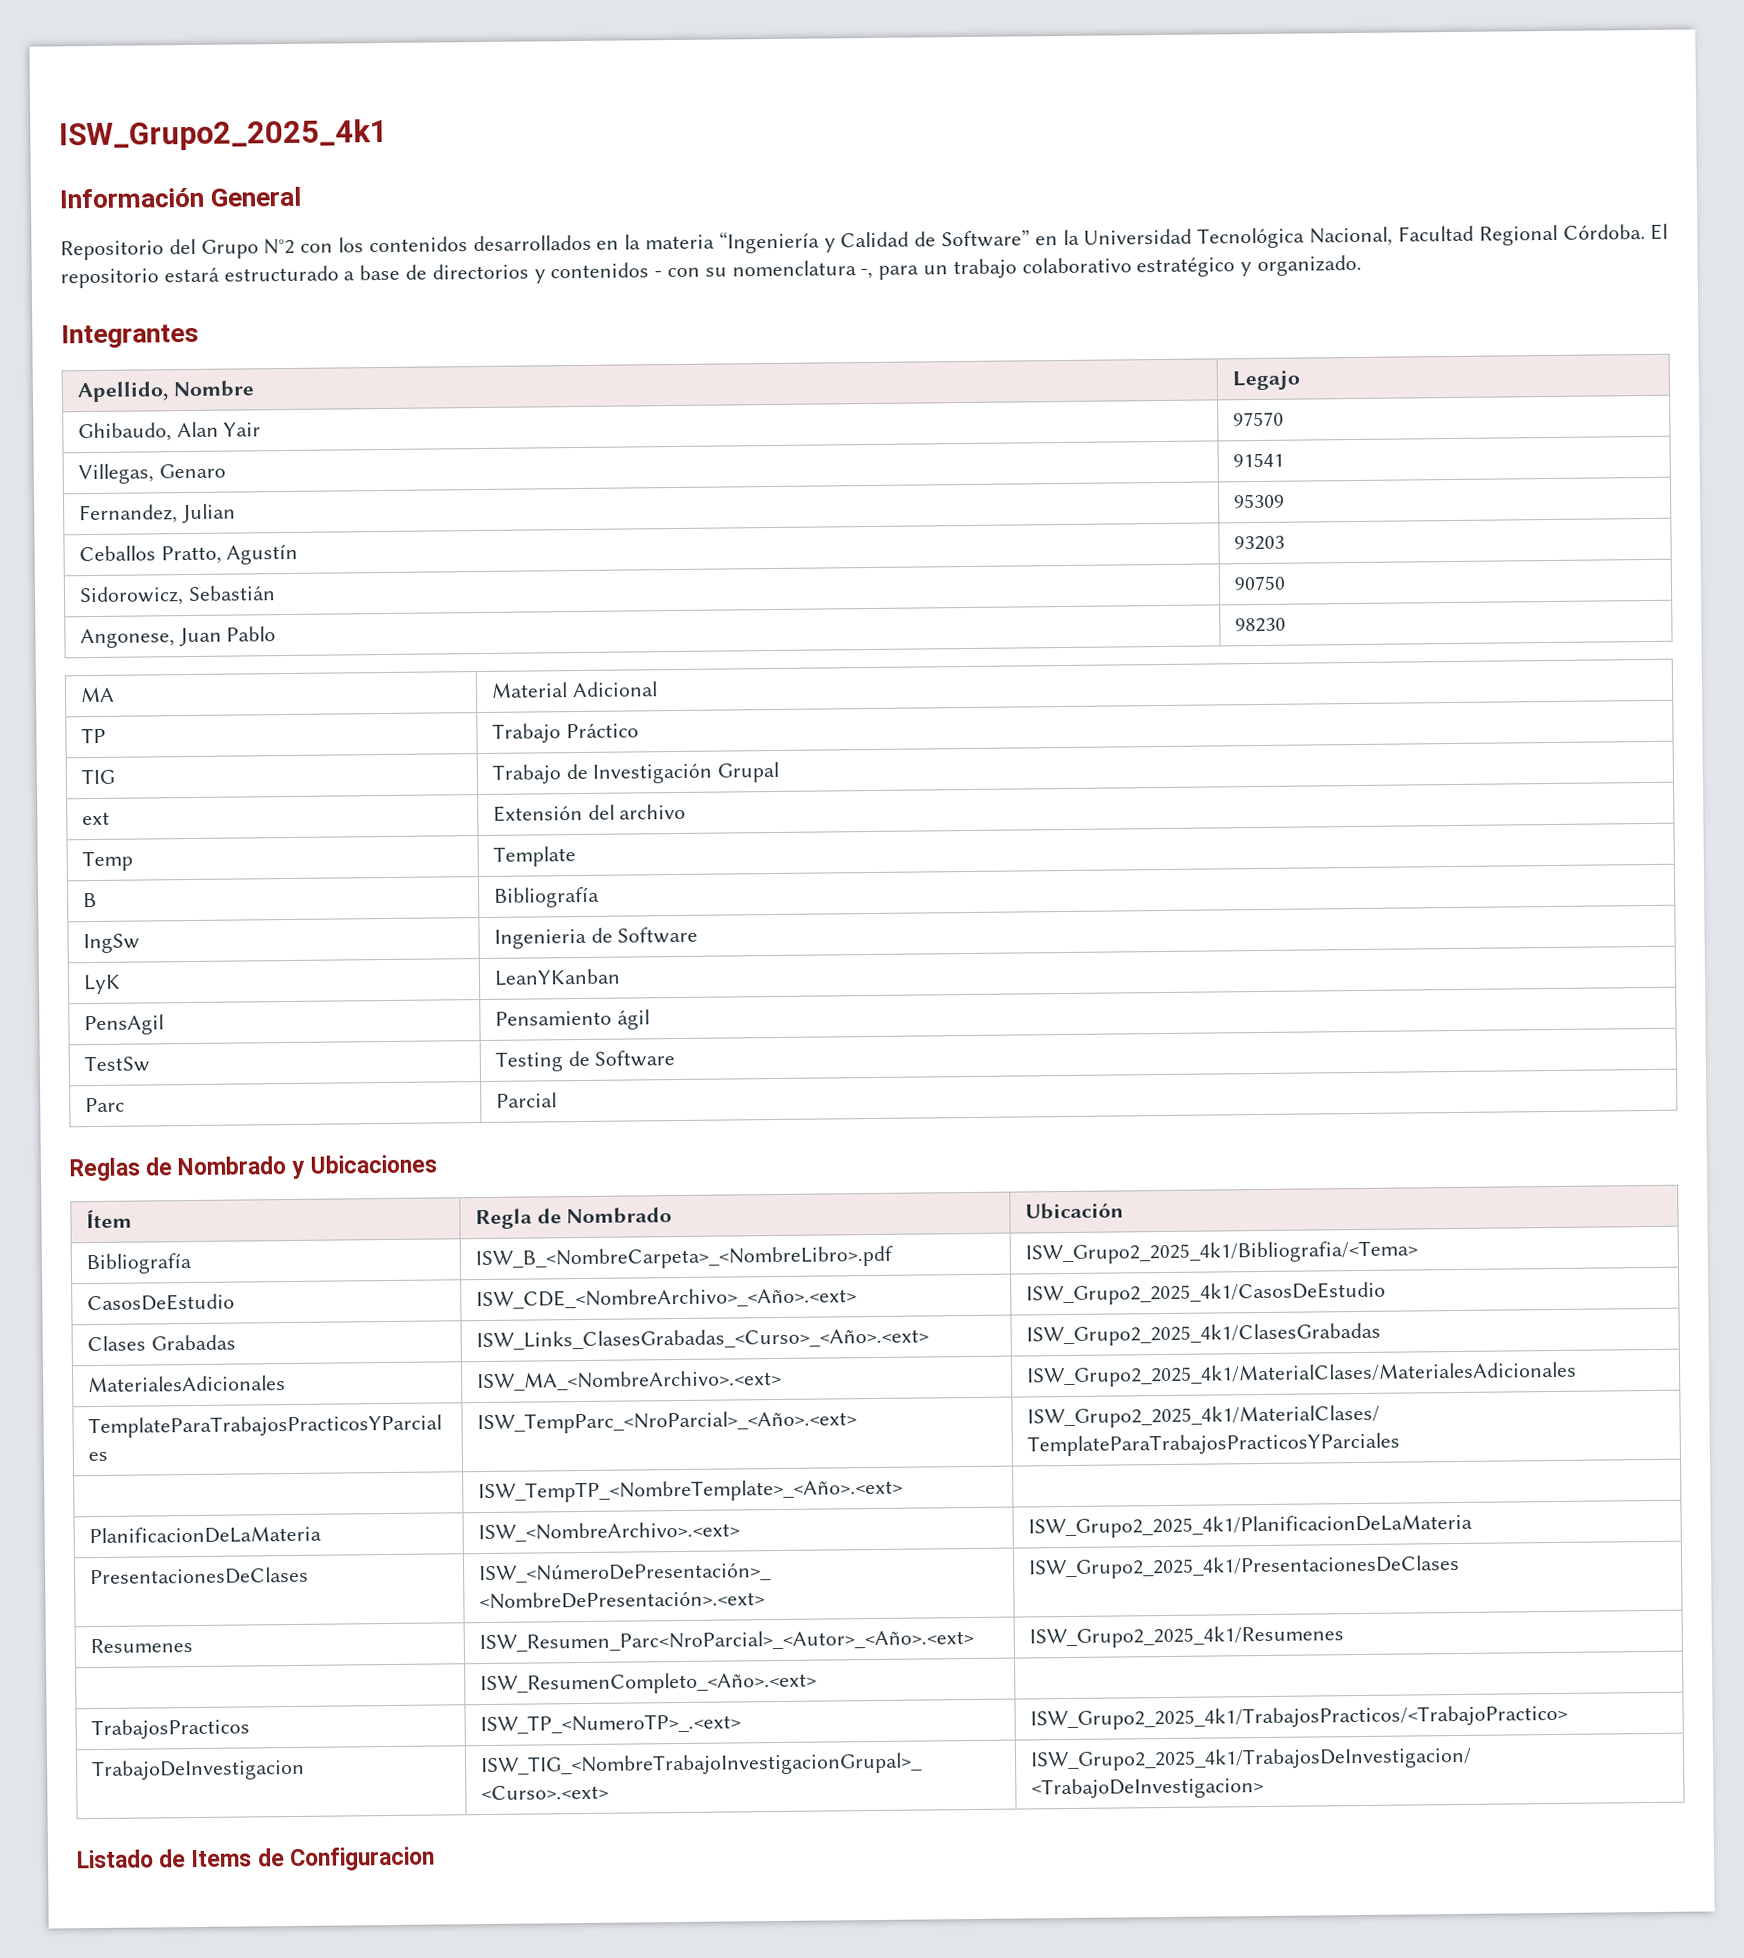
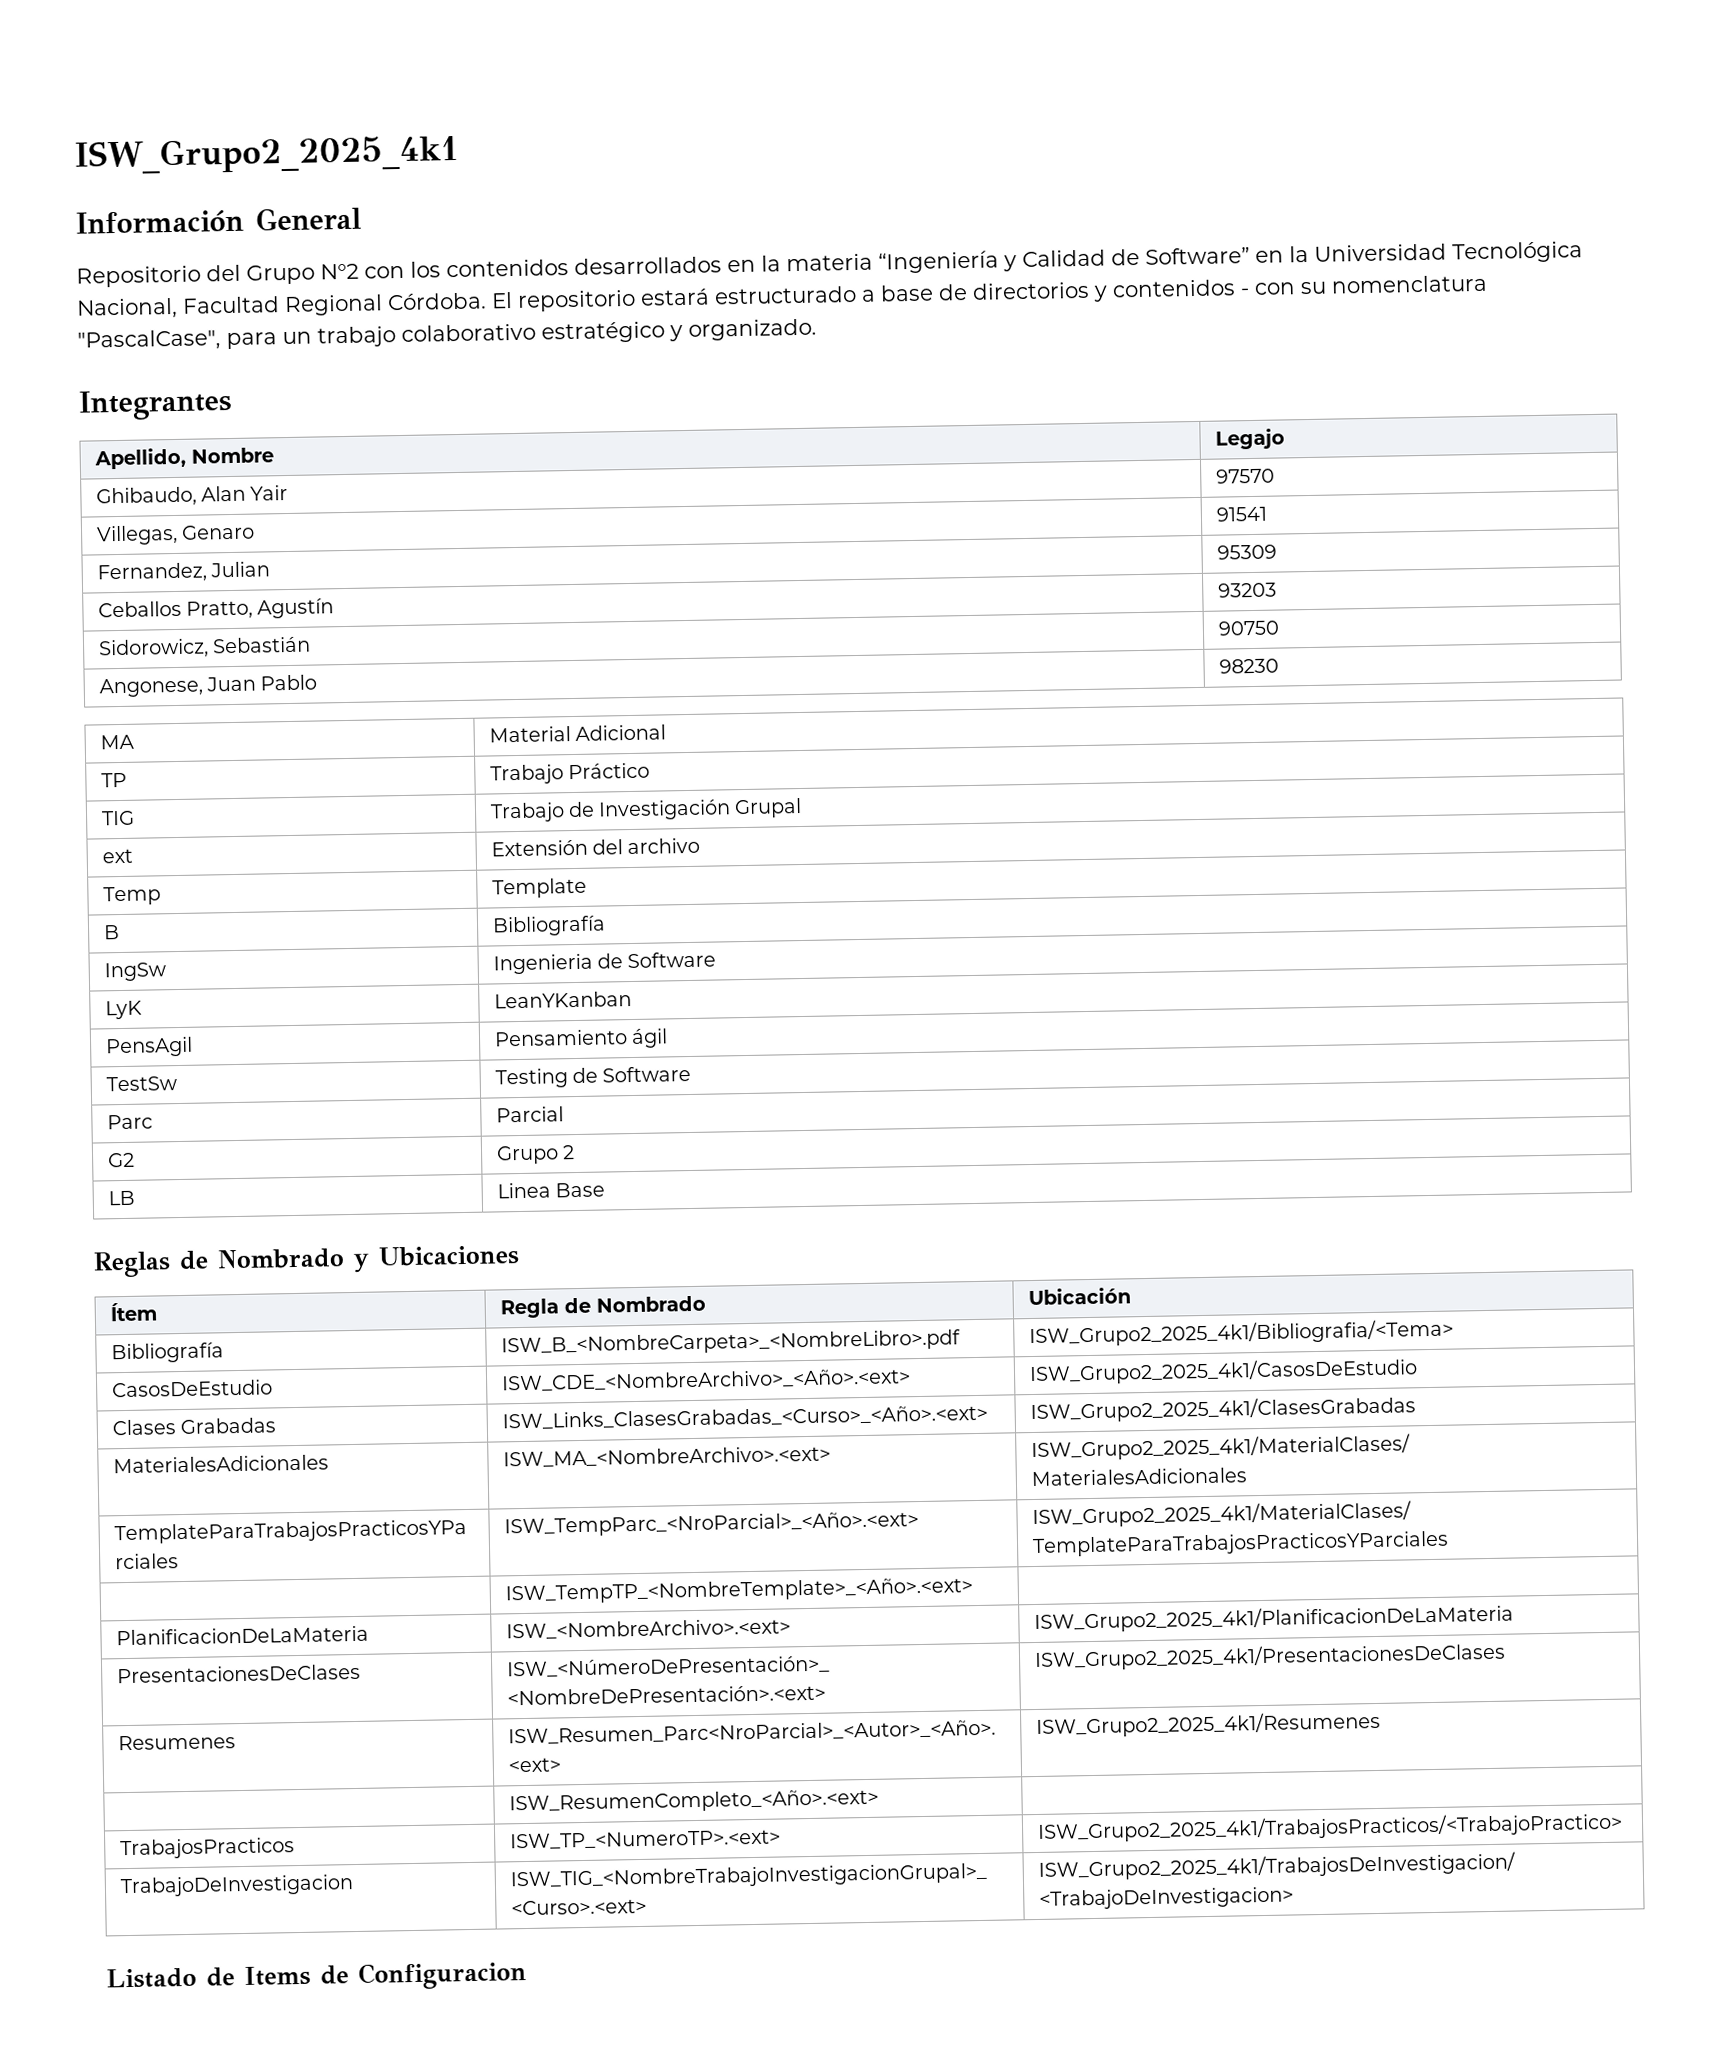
- El repositorio estará estructurado a base de directorios y contenidos - con su nomenclatura -, para un trabajo colaborativo estratégico y organizado.
+ El repositorio estará estructurado a base de directorios y contenidos - con su nomenclatura "PascalCase", para un trabajo colaborativo estratégico y organizado.
+ G2 | Grupo 2
+ LB | Linea Base
- TrabajosPracticos | ISW_TP_<NumeroTP>_.<ext> | ISW_Grupo2_2025_4k1/TrabajosPracticos/<TrabajoPractico>
+ TrabajosPracticos | ISW_TP_<NumeroTP>.<ext> | ISW_Grupo2_2025_4k1/TrabajosPracticos/<TrabajoPractico>

